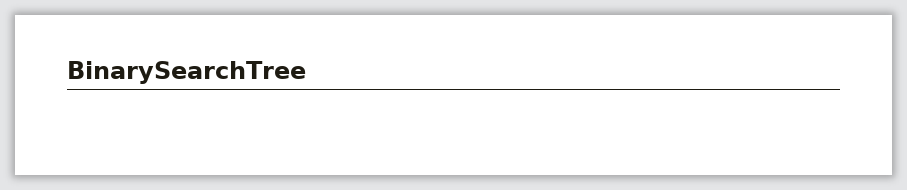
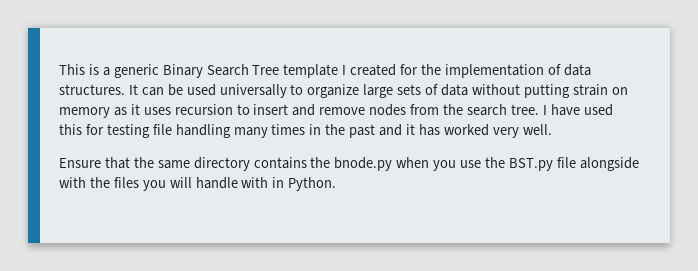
- BinarySearchTree
+ This is a generic Binary Search Tree template I created for the implementation of data structures. It can be used universally to organize large sets of data without putting strain on memory as it uses recursion to insert and remove nodes from the search tree. I have used this for testing file handling many times in the past and it has worked very well.
+ Ensure that the same directory contains the bnode.py when you use the BST.py file alongside with the files you will handle with in Python.

